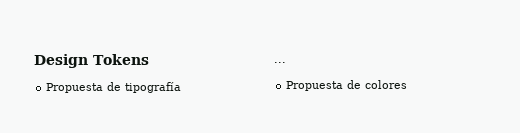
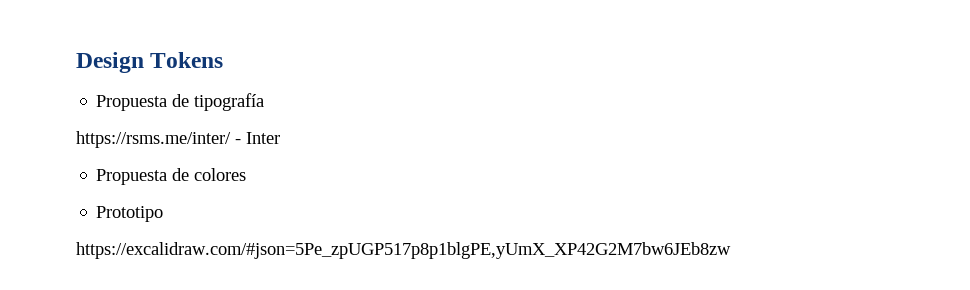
- ...
+ https://rsms.me/inter/ - Inter
+ Prototipo
+ https://excalidraw.com/#json=5Pe_zpUGP517p8p1blgPE,yUmX_XP42G2M7bw6JEb8zw

